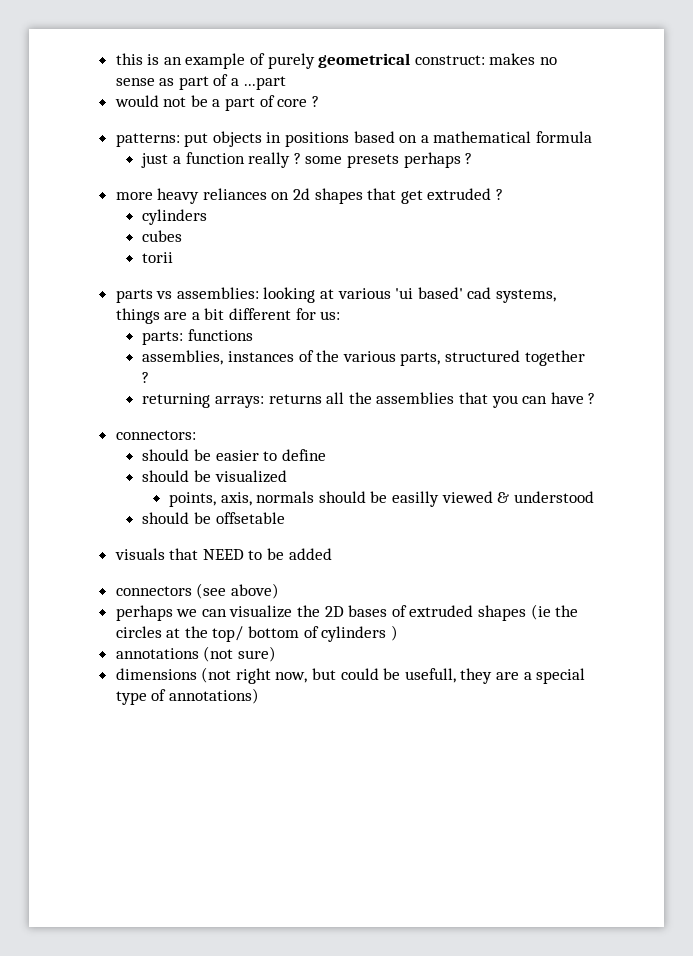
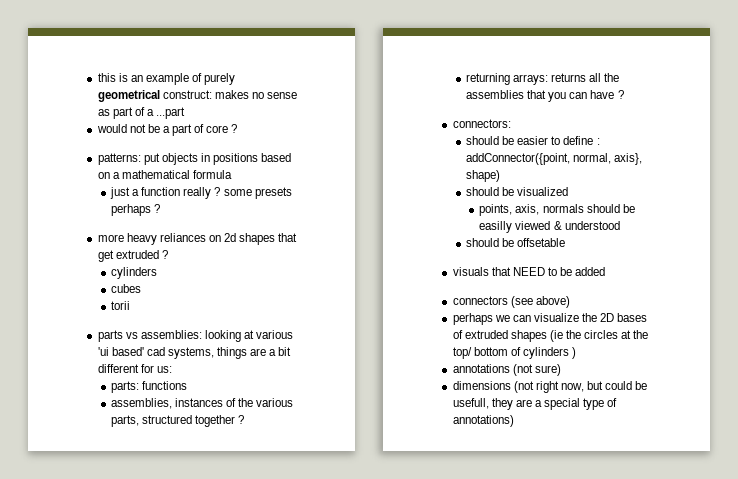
- should be easier to define
+ should be easier to define : addConnector({point, normal, axis}, shape)

